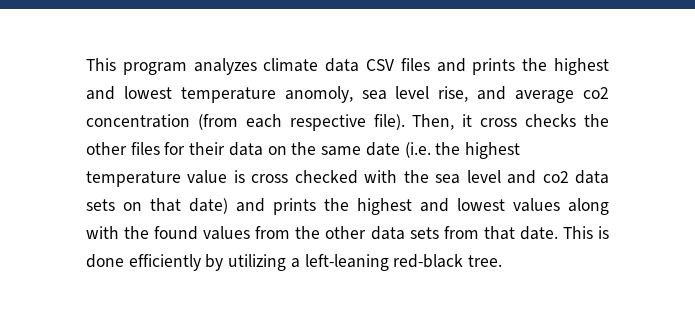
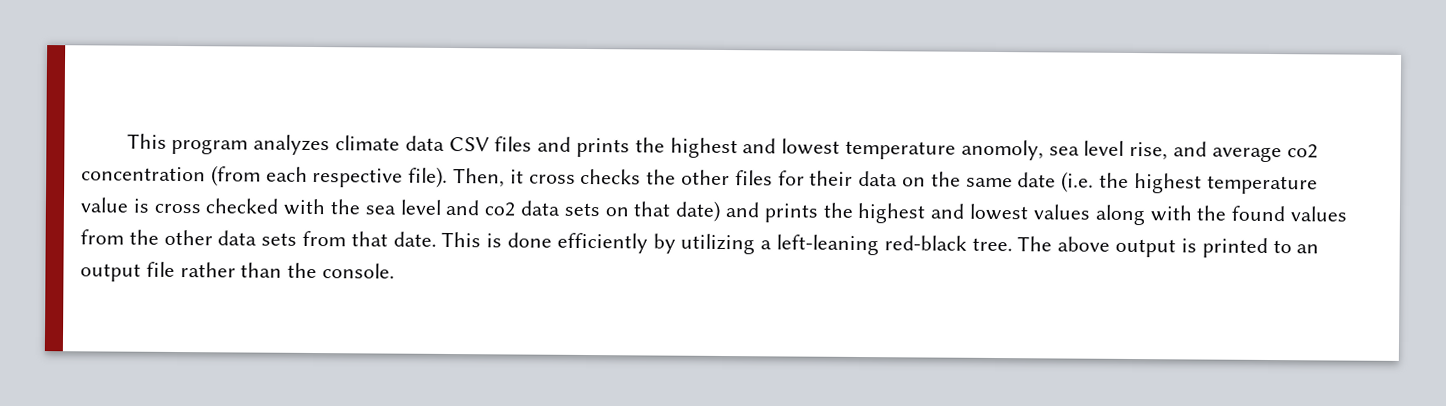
+ The above output is printed to an output file rather than the console.

